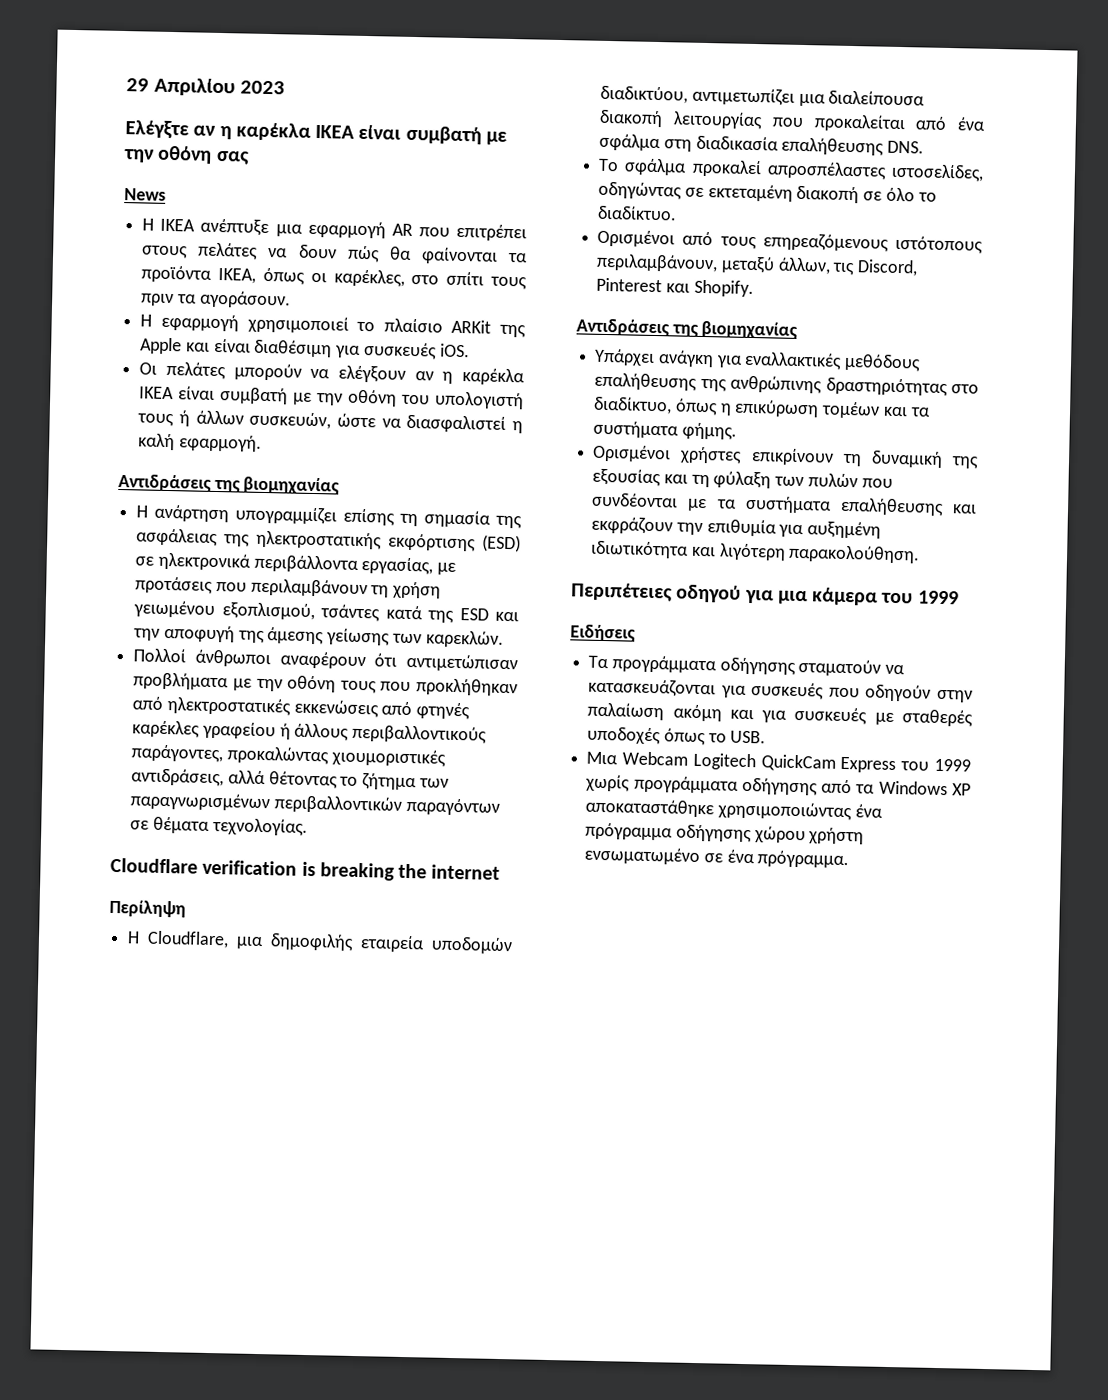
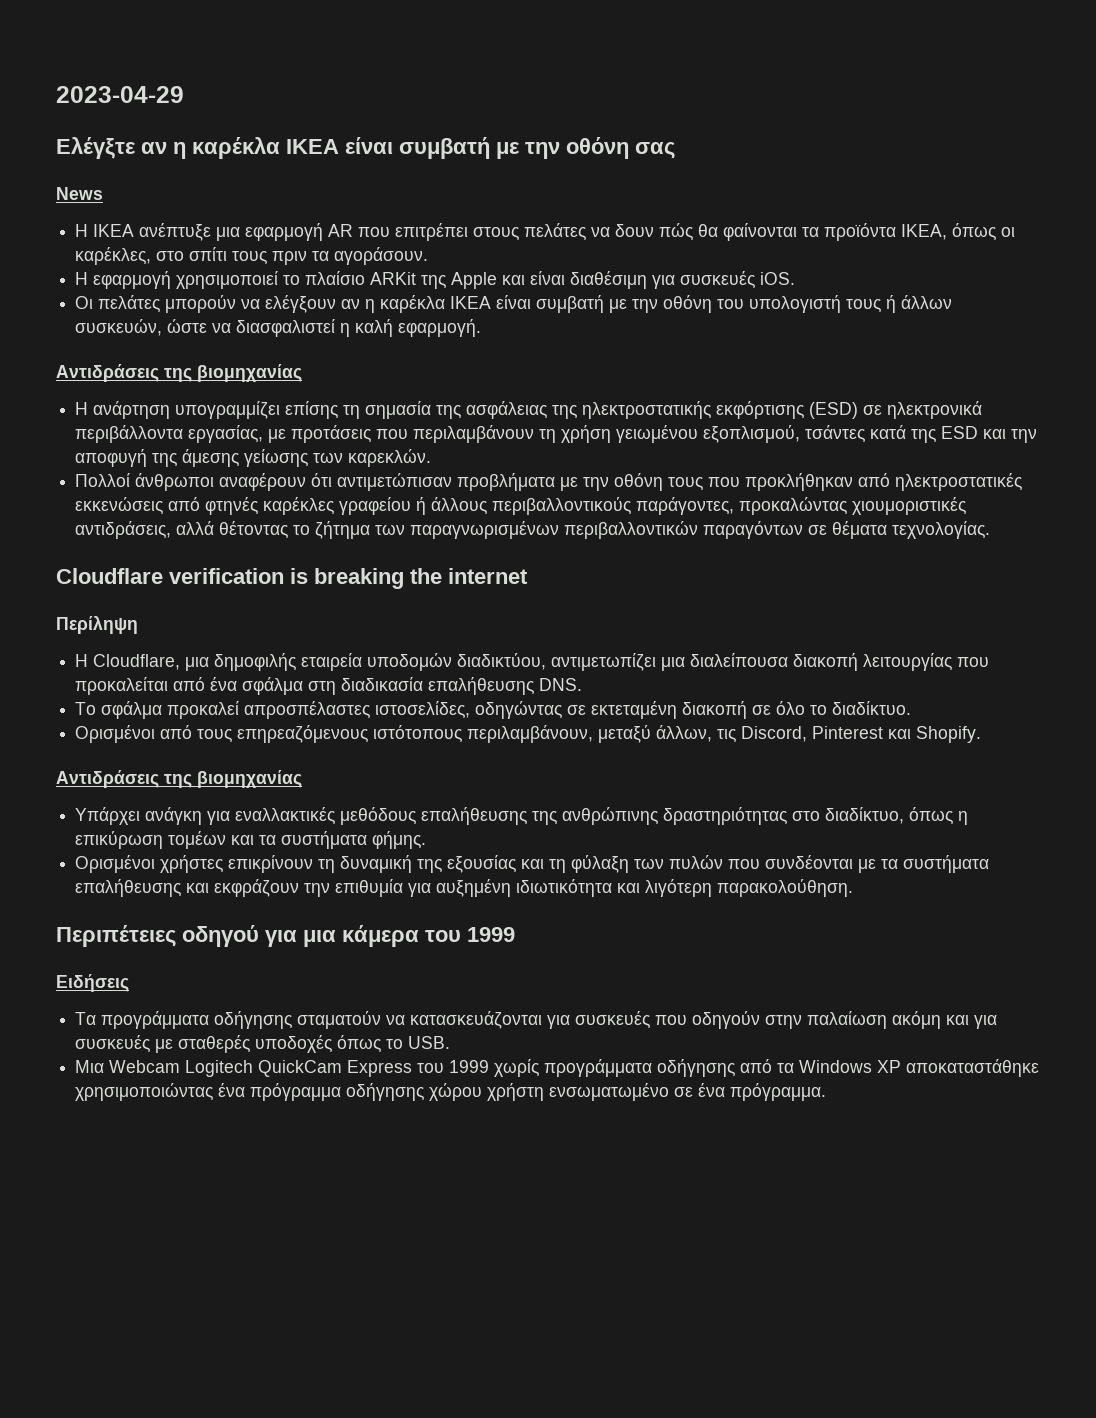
- 29 Απριλίου 2023
+ 2023-04-29

